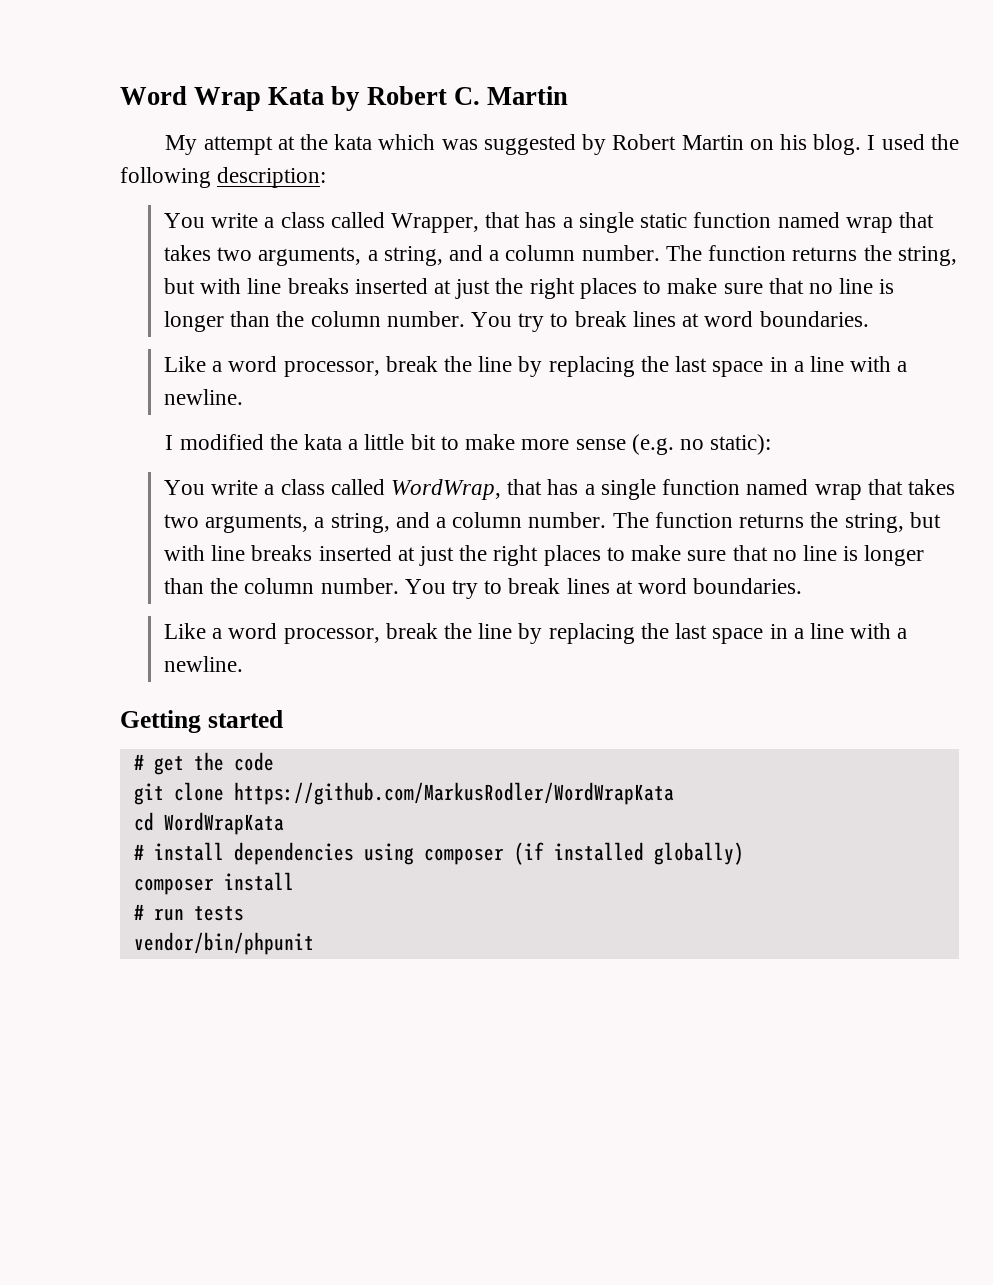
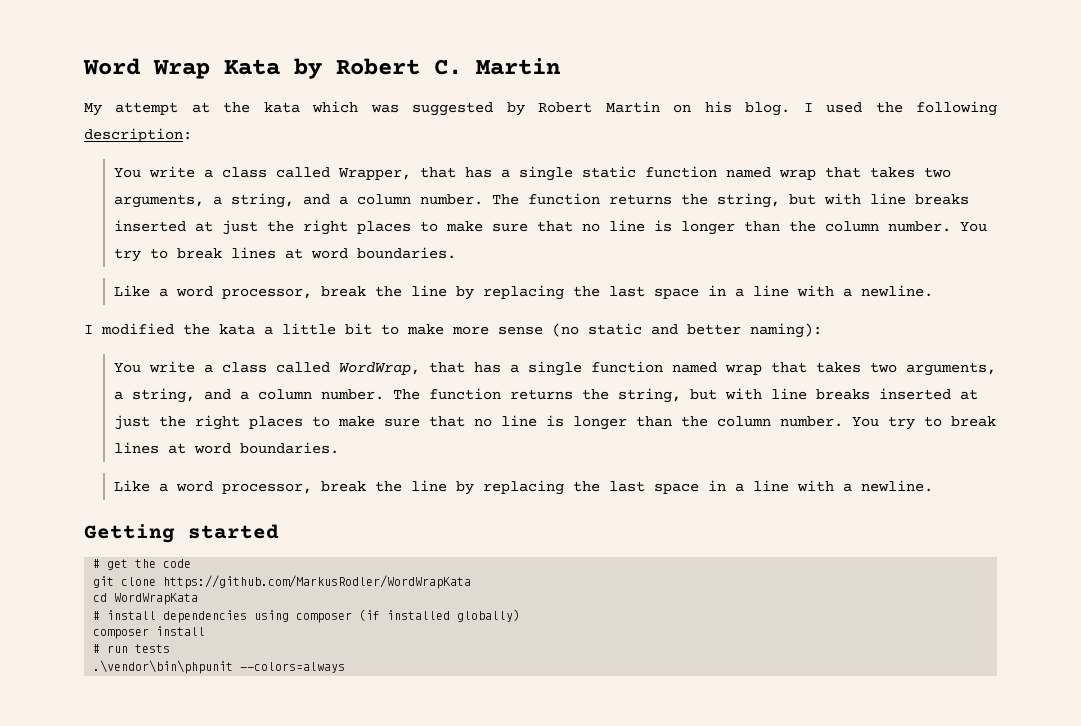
- I modified the kata a little bit to make more sense (e.g. no static):
+ I modified the kata a little bit to make more sense (no static and better naming):
- vendor/bin/phpunit
+ .\vendor\bin\phpunit --colors=always

